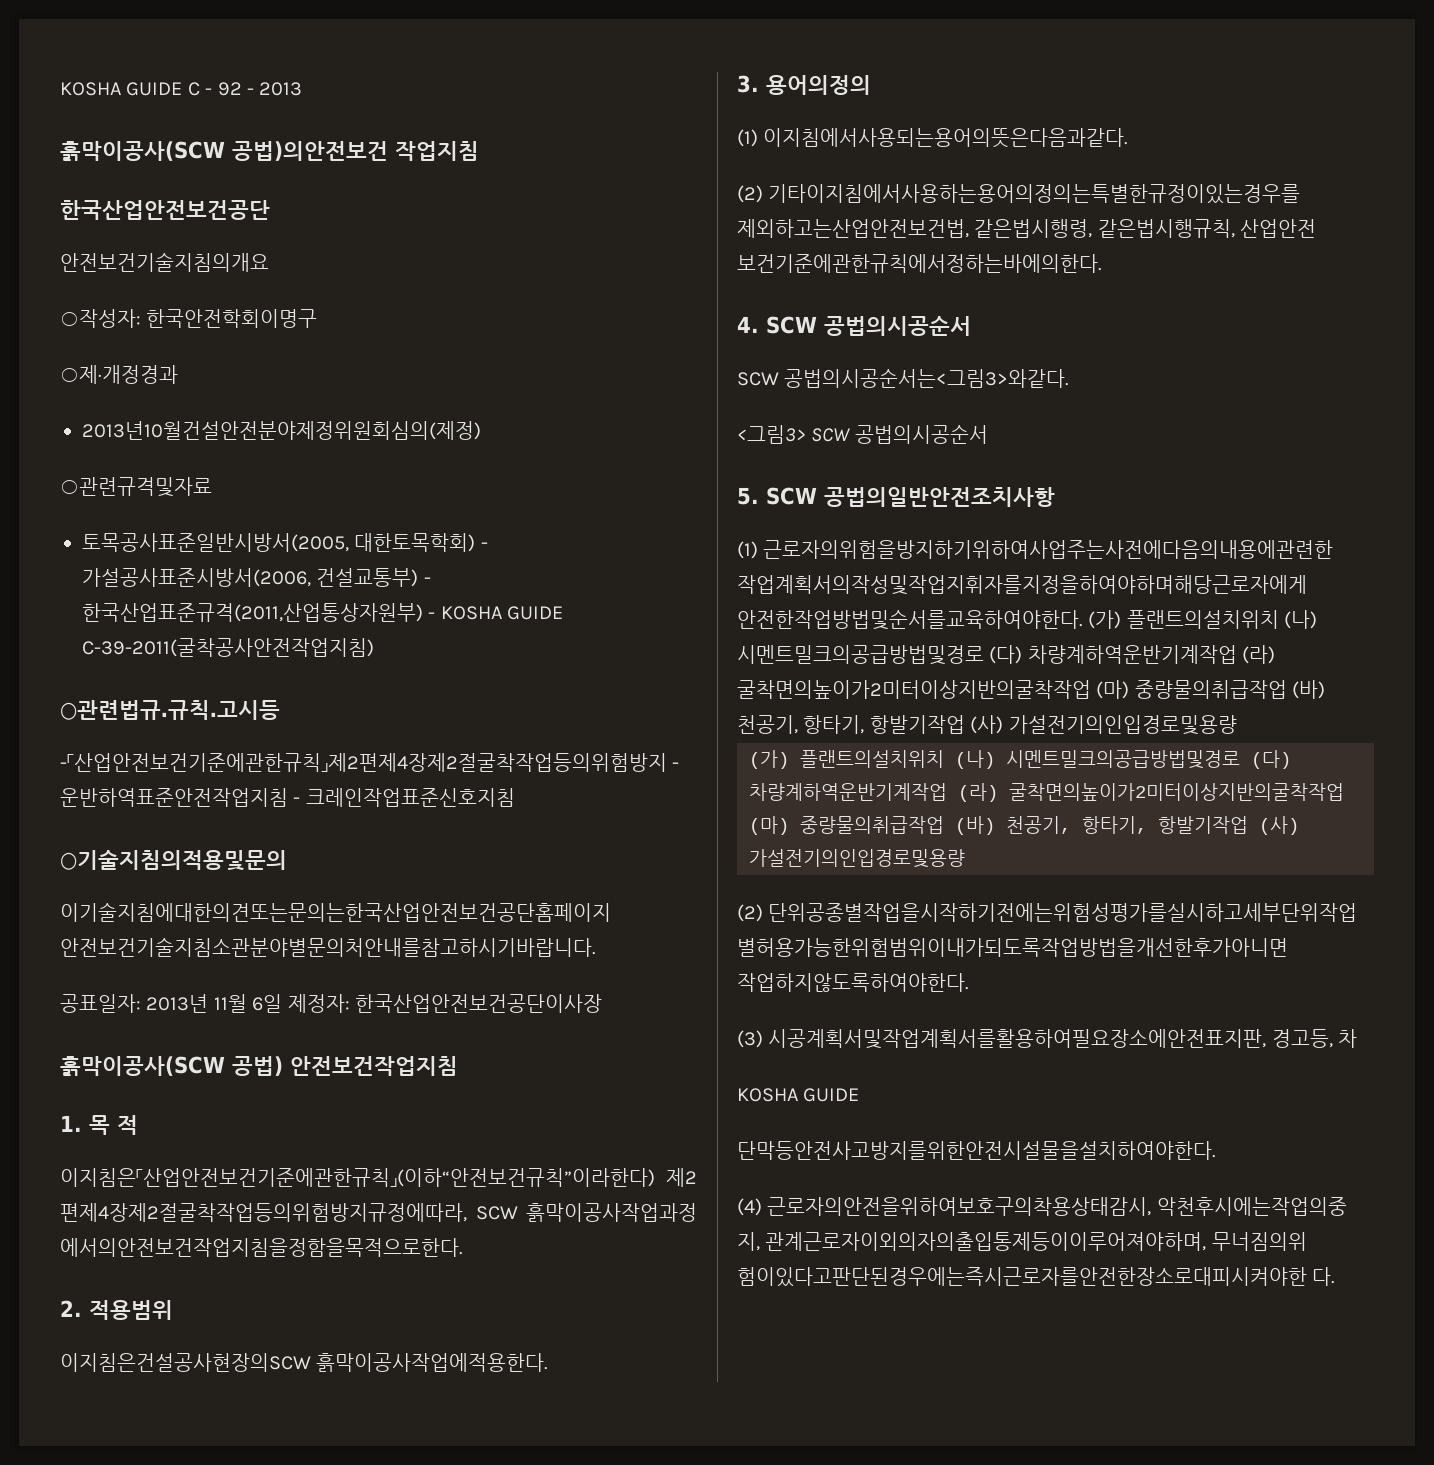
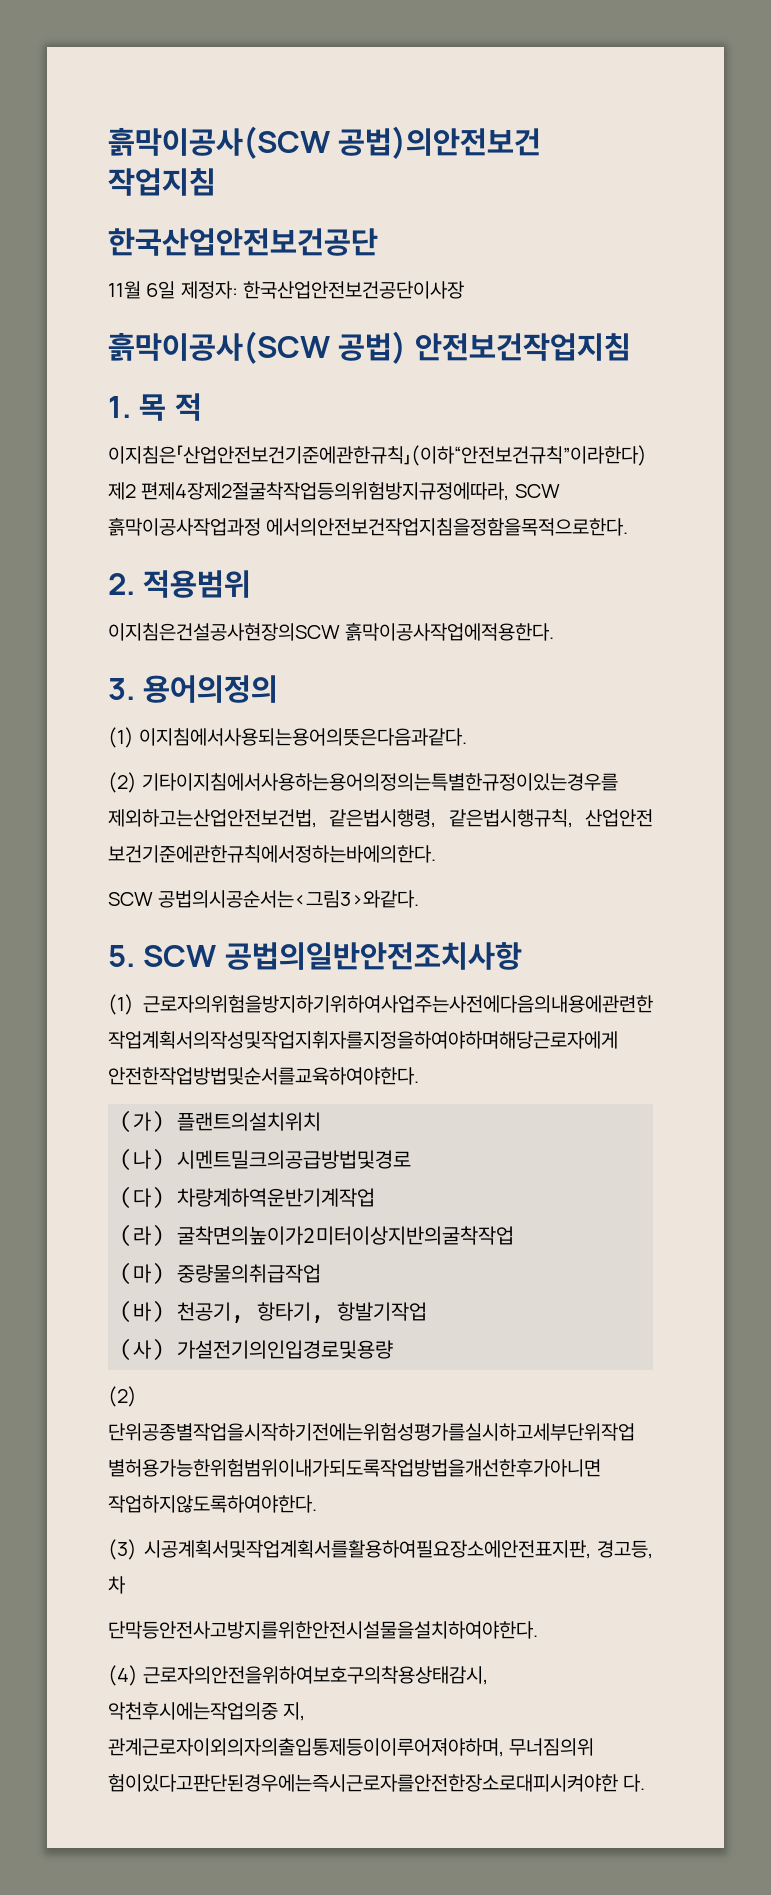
- KOSHA GUIDE C - 92 - 2013
  흙막이공사(SCW 공법)의안전보건 작업지침
  한국산업안전보건공단
- 안전보건기술지침의개요
- ○작성자: 한국안전학회이명구
- ○제·개정경과
- 2013년10월건설안전분야제정위원회심의(제정)
- ○관련규격및자료
- 토목공사표준일반시방서(2005, 대한토목학회) - 가설공사표준시방서(2006, 건설교통부) - 한국산업표준규격(2011,산업통상자원부) - KOSHA GUIDE C-39-2011(굴착공사안전작업지침)
- ○관련법규․규칙․고시등
- -「산업안전보건기준에관한규칙」제2편제4장제2절굴착작업등의위험방지 - 운반하역표준안전작업지침 - 크레인작업표준신호지침
- ○기술지침의적용및문의
- 이기술지침에대한의견또는문의는한국산업안전보건공단홈페이지 안전보건기술지침소관분야별문의처안내를참고하시기바랍니다.
- 공표일자: 2013년 11월 6일 제정자: 한국산업안전보건공단이사장
+ 11월 6일 제정자: 한국산업안전보건공단이사장
- 4. SCW 공법의시공순서
- <그림3> SCW 공법의시공순서
- (1) 근로자의위험을방지하기위하여사업주는사전에다음의내용에관련한 작업계획서의작성및작업지휘자를지정을하여야하며해당근로자에게 안전한작업방법및순서를교육하여야한다. (가) 플랜트의설치위치 (나) 시멘트밀크의공급방법및경로 (다) 차량계하역운반기계작업 (라) 굴착면의높이가2미터이상지반의굴착작업 (마) 중량물의취급작업 (바) 천공기, 항타기, 항발기작업 (사) 가설전기의인입경로및용량
- (가) 플랜트의설치위치 (나) 시멘트밀크의공급방법및경로 (다) 차량계하역운반기계작업 (라) 굴착면의높이가2미터이상지반의굴착작업 (마) 중량물의취급작업 (바) 천공기, 항타기, 항발기작업 (사) 가설전기의인입경로및용량
+ (1) 근로자의위험을방지하기위하여사업주는사전에다음의내용에관련한 작업계획서의작성및작업지휘자를지정을하여야하며해당근로자에게 안전한작업방법및순서를교육하여야한다.
+ (가) 플랜트의설치위치
+ (나) 시멘트밀크의공급방법및경로
+ (다) 차량계하역운반기계작업
+ (라) 굴착면의높이가2미터이상지반의굴착작업
+ (마) 중량물의취급작업
+ (바) 천공기, 항타기, 항발기작업
+ (사) 가설전기의인입경로및용량
  (3) 시공계획서및작업계획서를활용하여필요장소에안전표지판, 경고등, 차
- KOSHA GUIDE

